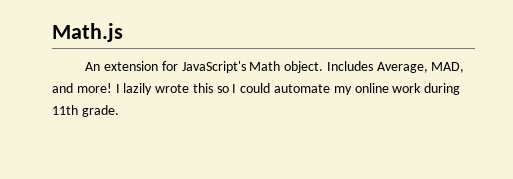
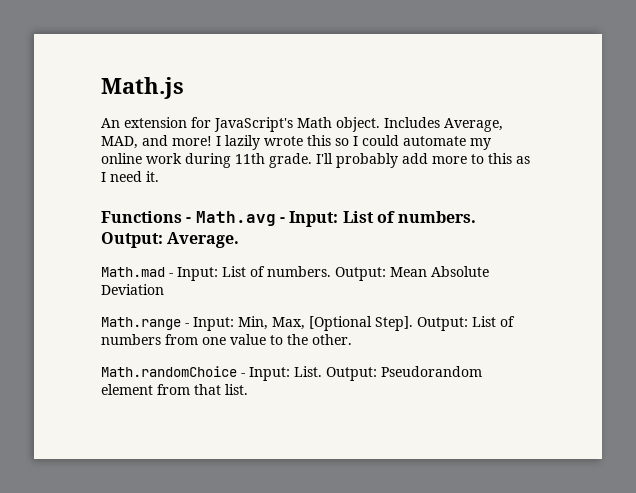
+ I'll probably add more to this as I need it.
+ Functions - Math.avg - Input: List of numbers. Output: Average.
+ Math.mad - Input: List of numbers. Output: Mean Absolute Deviation
+ Math.range - Input: Min, Max, [Optional Step]. Output: List of numbers from one value to the other.
+ Math.randomChoice - Input: List. Output: Pseudorandom element from that list.

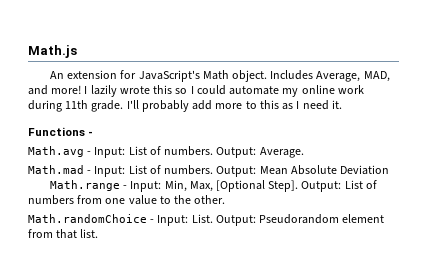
- Functions - Math.avg - Input: List of numbers.
+ Functions -
+ Math.avg - Input: List of numbers.

